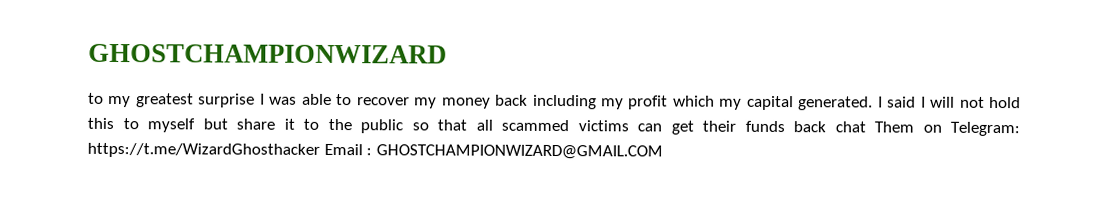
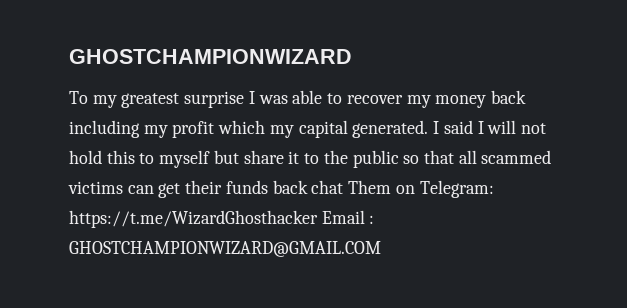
- to my greatest surprise I was able to recover my money back including my profit which my capital generated.
+ To my greatest surprise I was able to recover my money back including my profit which my capital generated.

